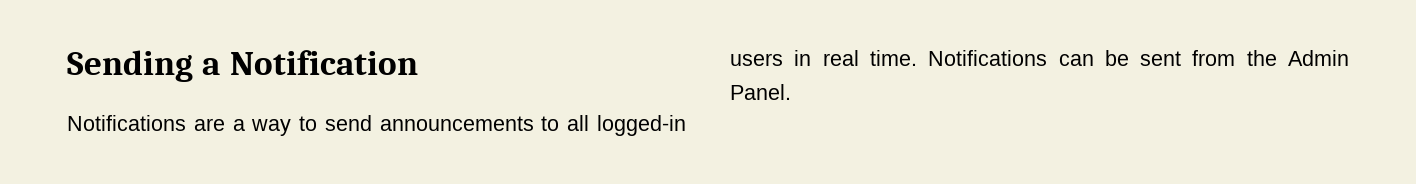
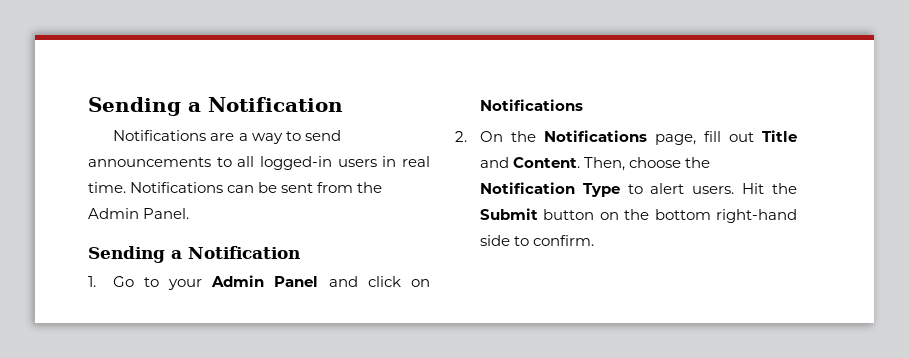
  Notifications can be sent from the Admin Panel.
+ Sending a Notification
+ 1. Go to your Admin Panel and click on Notifications
+ 2. On the Notifications page, fill out Title and Content. Then, choose the Notification Type to alert users. Hit the Submit button on the bottom right-hand side to confirm.

